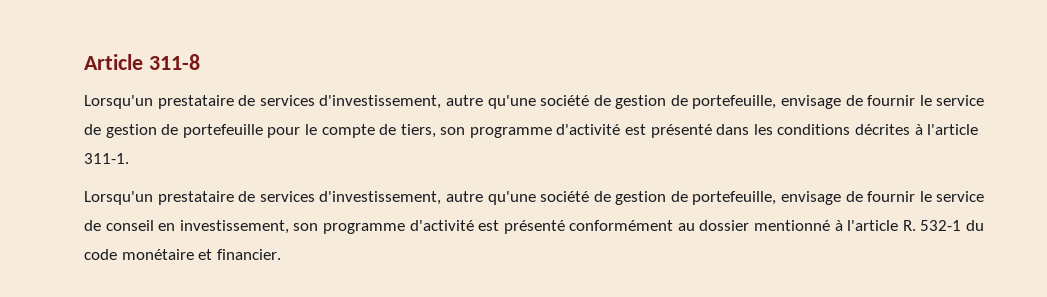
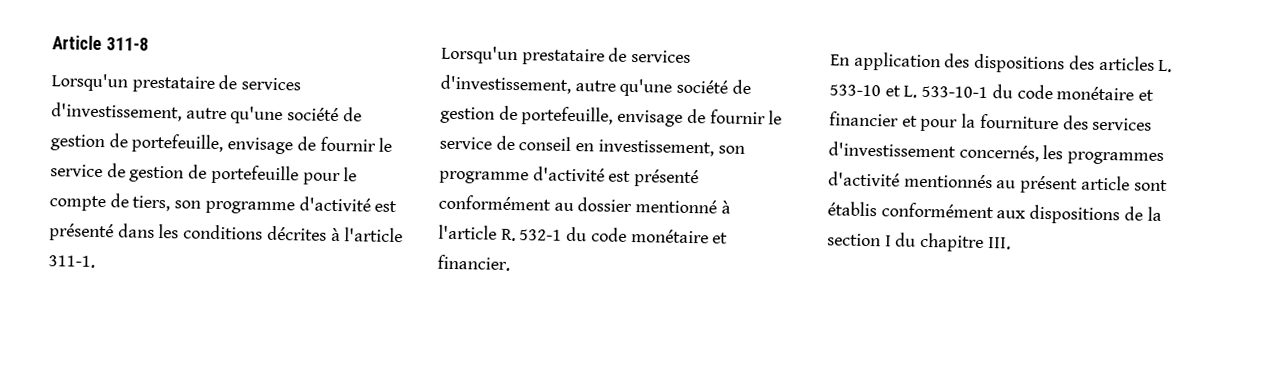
+ En application des dispositions des articles L. 533-10 et L. 533-10-1 du code monétaire et financier et pour la fourniture des services d'investissement concernés, les programmes d'activité mentionnés au présent article sont établis conformément aux dispositions de la section I du chapitre III.

